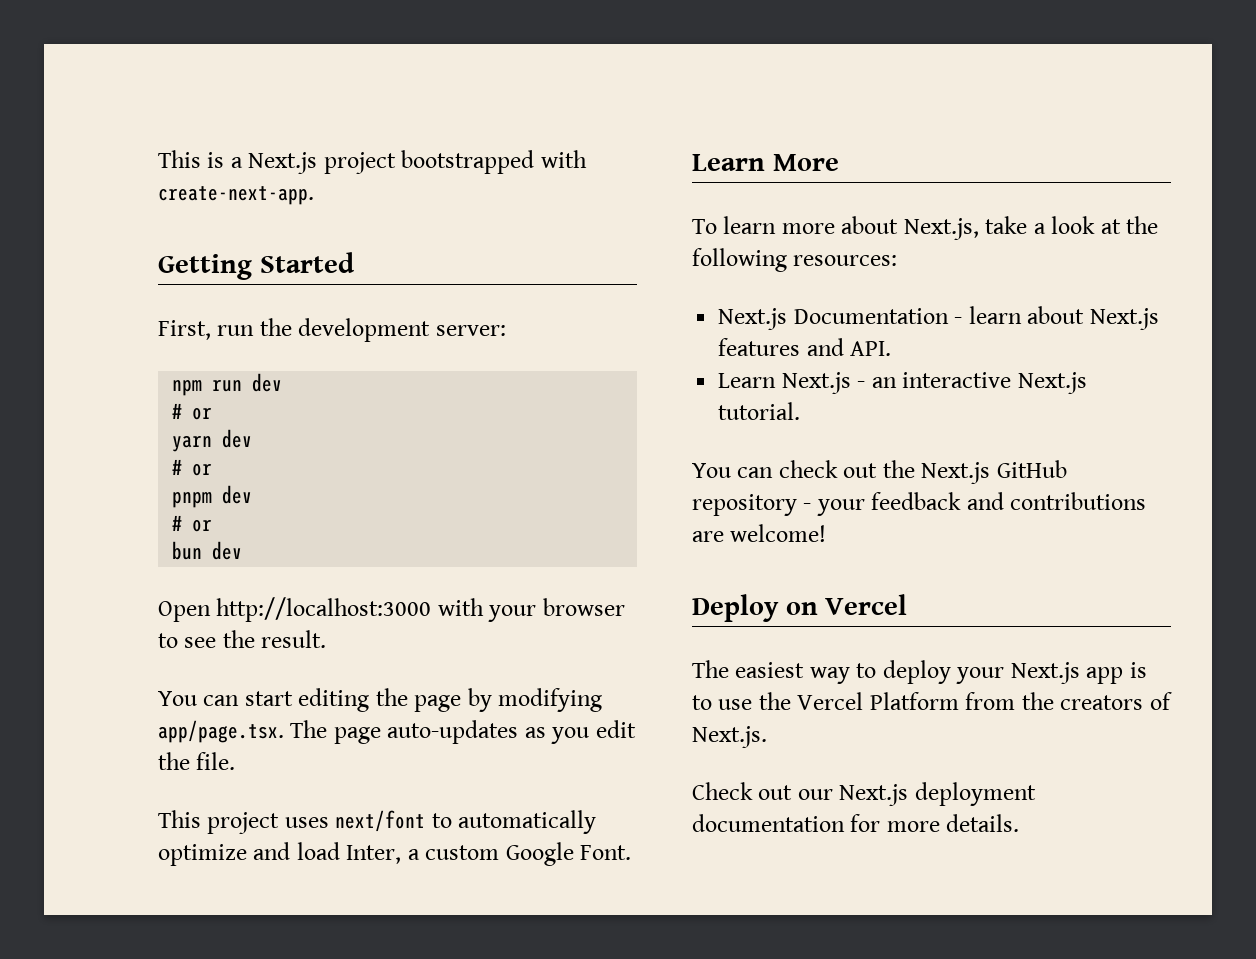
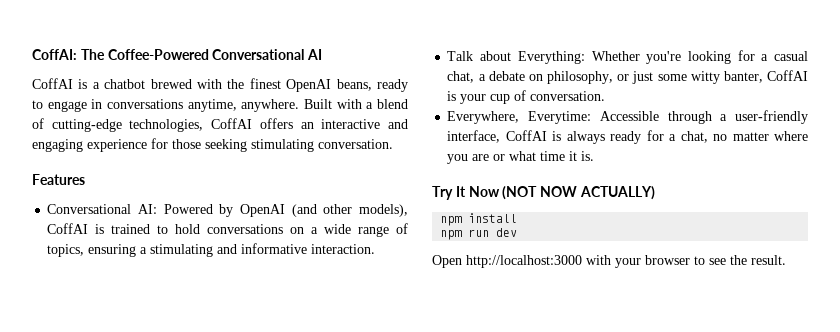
- This is a Next.js project bootstrapped with create-next-app.
- Getting Started
- First, run the development server:
+ CoffAI: The Coffee-Powered Conversational AI
+ CoffAI is a chatbot brewed with the finest OpenAI beans, ready to engage in conversations anytime, anywhere. Built with a blend of cutting-edge technologies, CoffAI offers an interactive and engaging experience for those seeking stimulating conversation.
+ Features
+ Conversational AI: Powered by OpenAI (and other models), CoffAI is trained to hold conversations on a wide range of topics, ensuring a stimulating and informative interaction.
+ Talk about Everything: Whether you're looking for a casual chat, a debate on philosophy, or just some witty banter, CoffAI is your cup of conversation.
+ Everywhere, Everytime: Accessible through a user-friendly interface, CoffAI is always ready for a chat, no matter where you are or what time it is.
+ Try It Now (NOT NOW ACTUALLY)
+ npm install
  npm run dev
- # or
- yarn dev
- # or
- pnpm dev
- # or
- bun dev
- You can start editing the page by modifying app/page.tsx. The page auto-updates as you edit the file.
- This project uses next/font to automatically optimize and load Inter, a custom Google Font.
- Learn More
- To learn more about Next.js, take a look at the following resources:
- Next.js Documentation - learn about Next.js features and API.
- Learn Next.js - an interactive Next.js tutorial.
- You can check out the Next.js GitHub repository - your feedback and contributions are welcome!
- Deploy on Vercel
- The easiest way to deploy your Next.js app is to use the Vercel Platform from the creators of Next.js.
- Check out our Next.js deployment documentation for more details.

